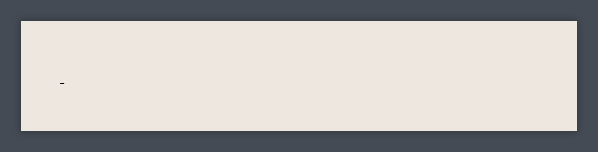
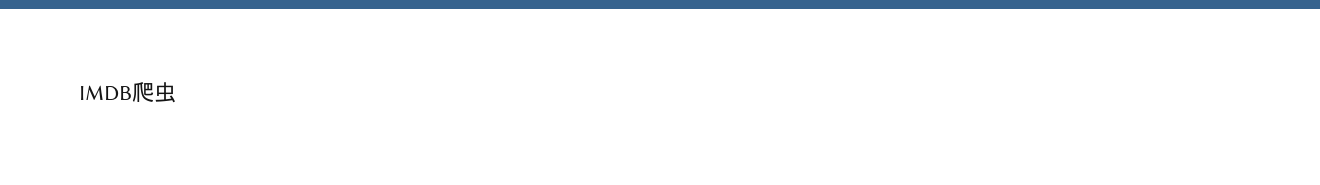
- -
+ IMDB爬虫

